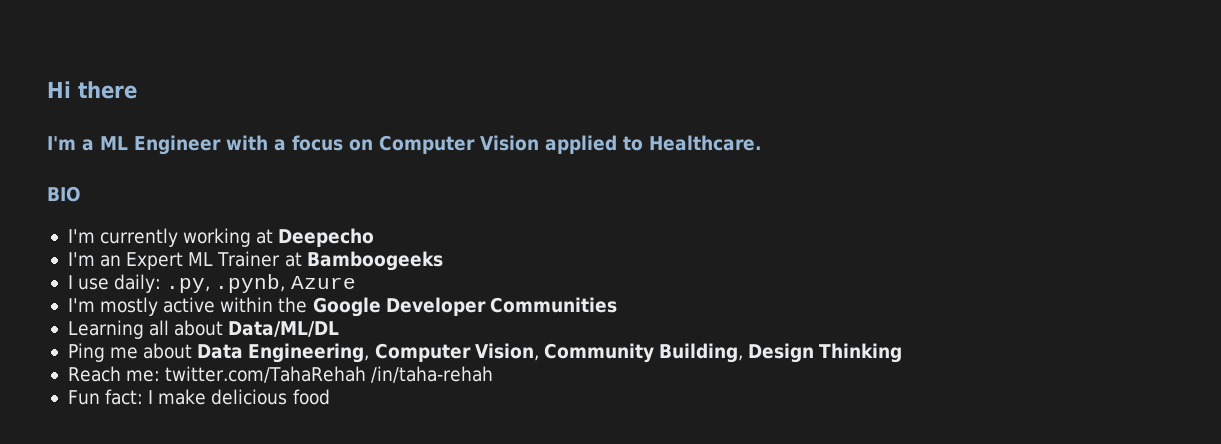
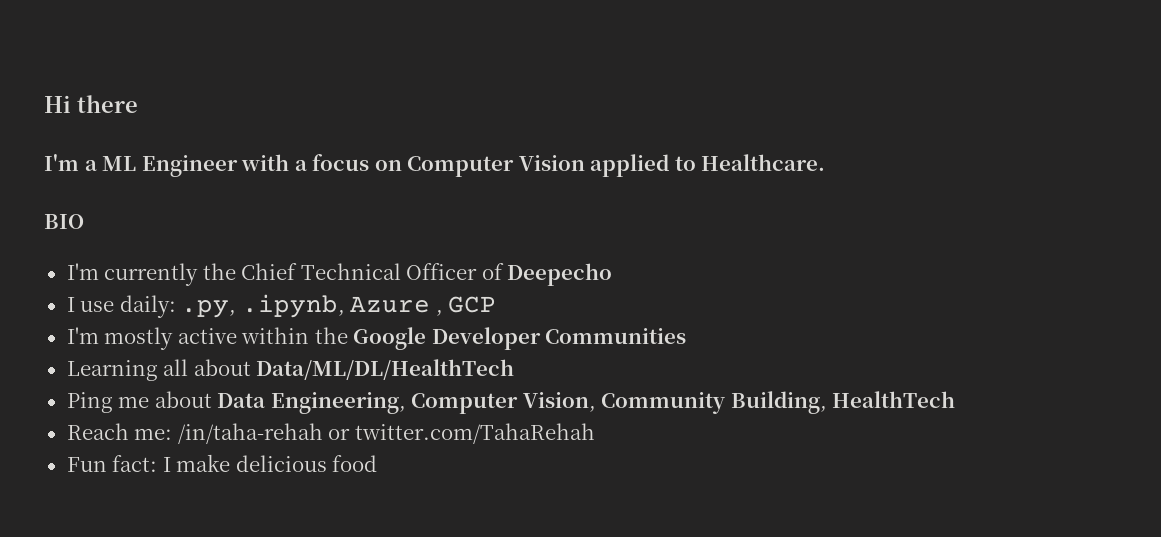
- I'm currently working at Deepecho
- I'm an Expert ML Trainer at Bamboogeeks
+ I'm currently the Chief Technical Officer of Deepecho
- I use daily: .py, .pynb, Azure
+ I use daily: .py, .ipynb, Azure , GCP
- Learning all about Data/ML/DL
+ Learning all about Data/ML/DL/HealthTech
- Ping me about Data Engineering, Computer Vision, Community Building, Design Thinking
+ Ping me about Data Engineering, Computer Vision, Community Building, HealthTech
- Reach me: twitter.com/TahaRehah /in/taha-rehah
+ Reach me: /in/taha-rehah or twitter.com/TahaRehah

